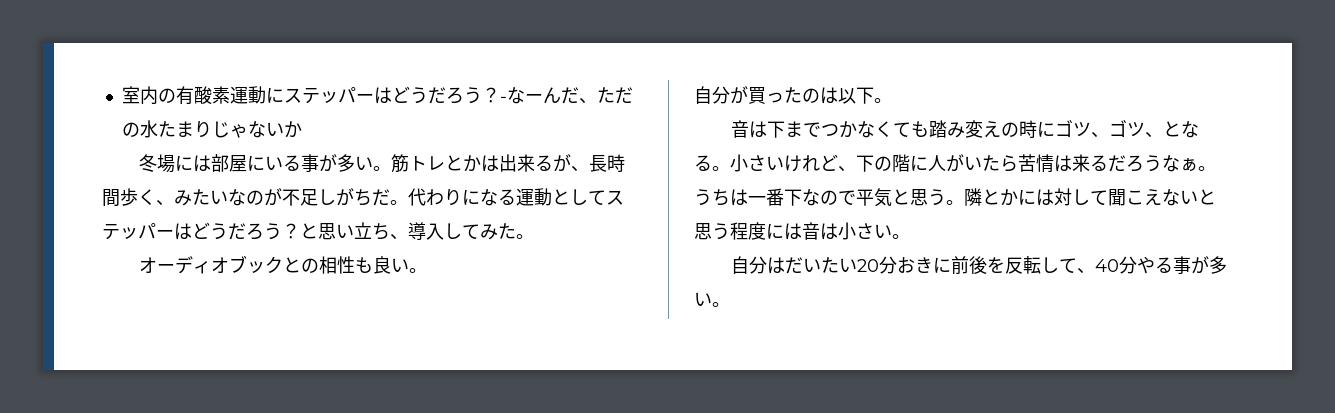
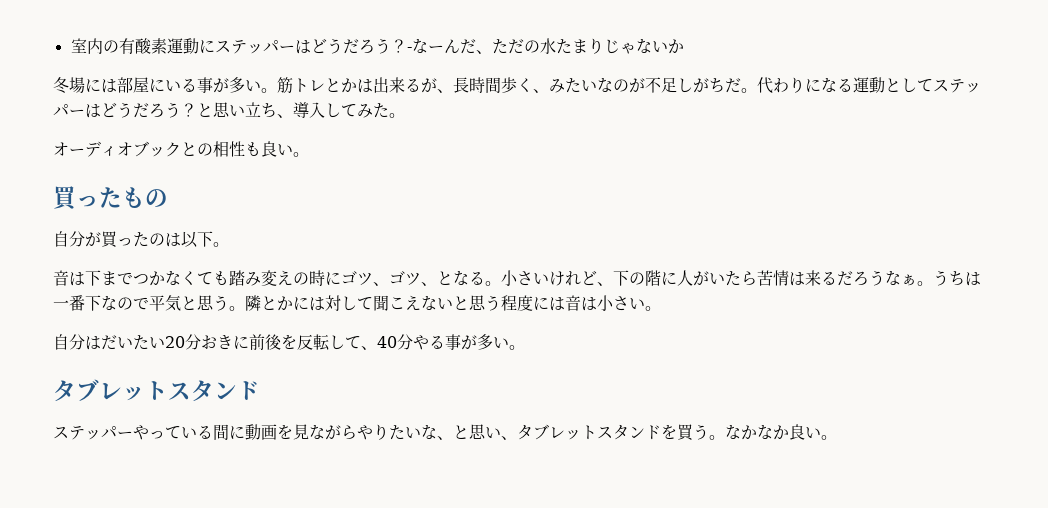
+ 買ったもの
  自分はだいたい20分おきに前後を反転して、40分やる事が多い。
+ タブレットスタンド
+ ステッパーやっている間に動画を見ながらやりたいな、と思い、タブレットスタンドを買う。なかなか良い。

